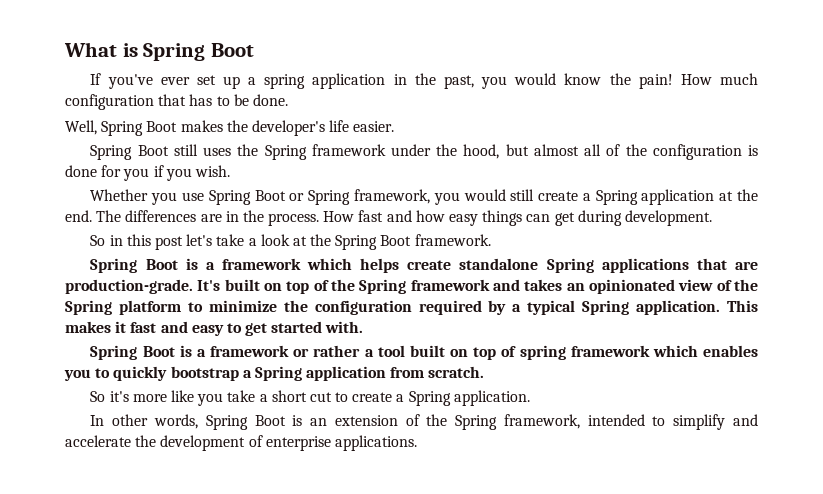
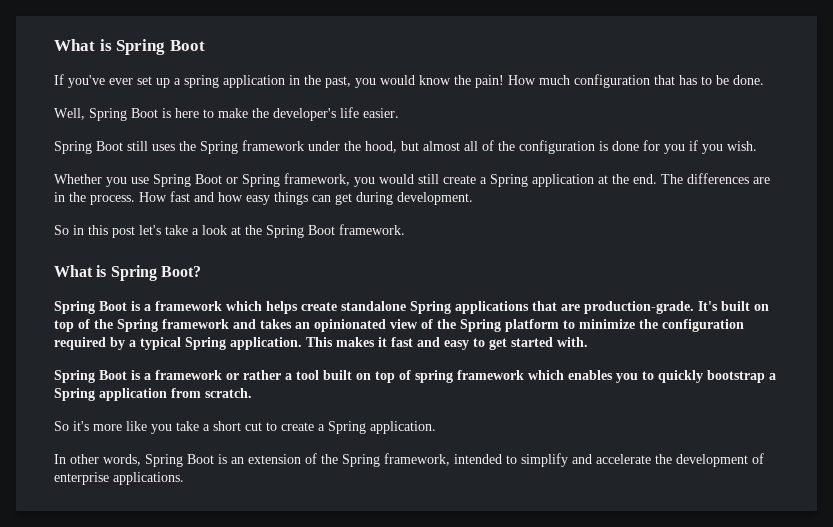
- Well, Spring Boot makes the developer's life easier.
+ Well, Spring Boot is here to make the developer's life easier.
+ What is Spring Boot?

